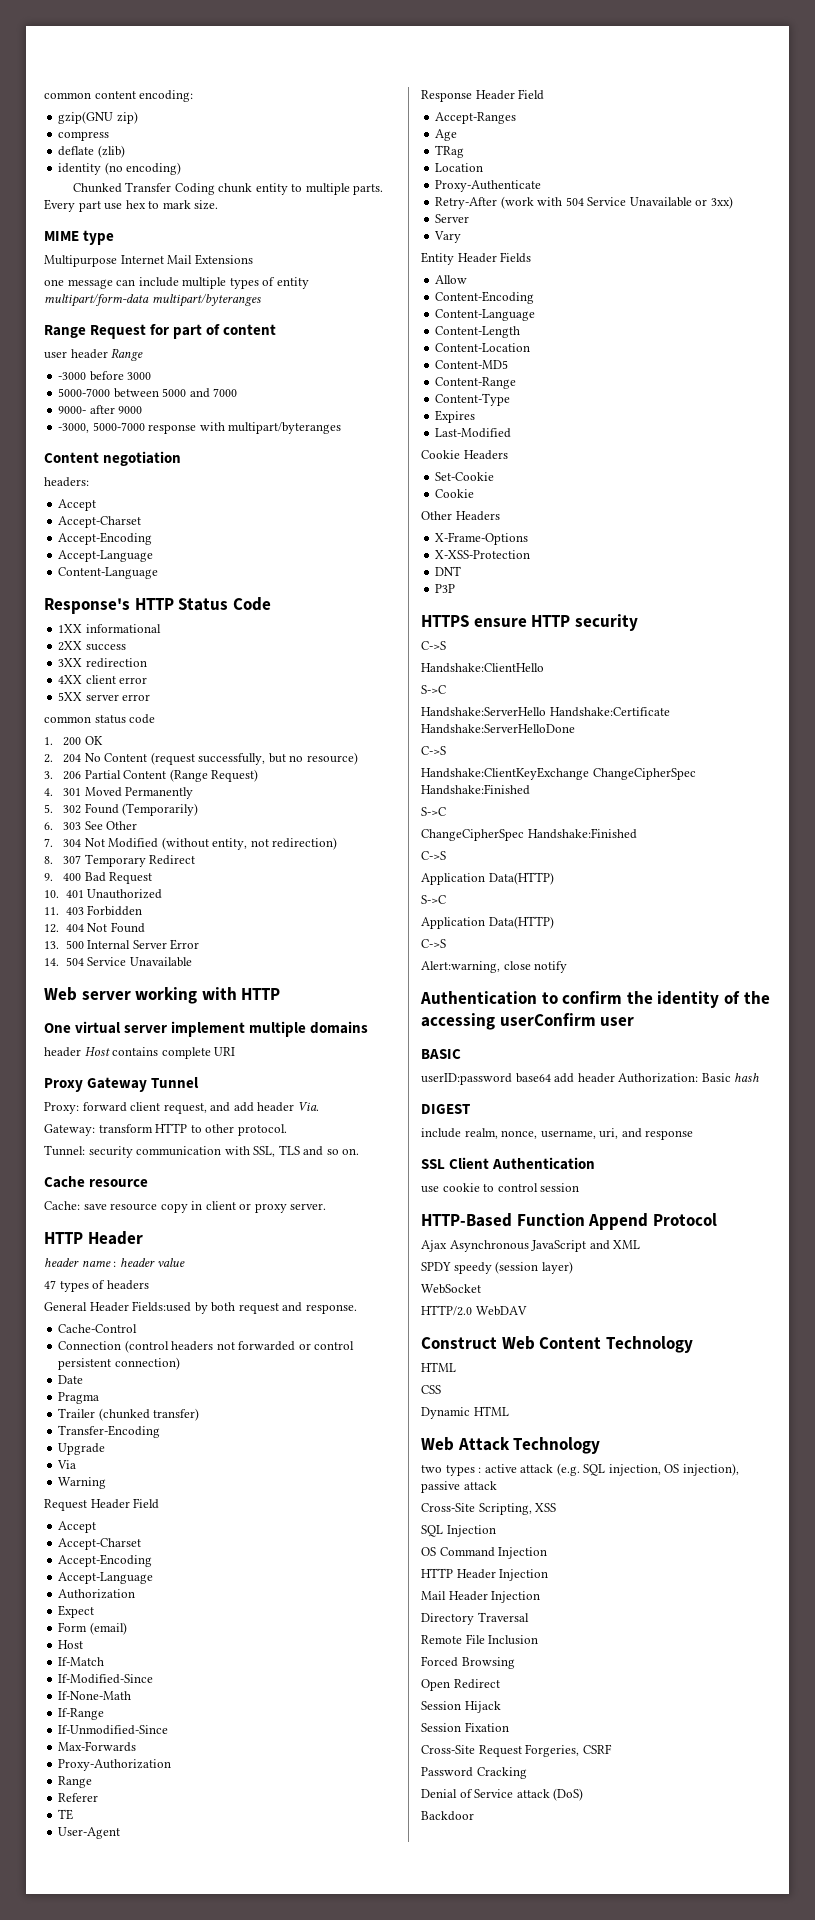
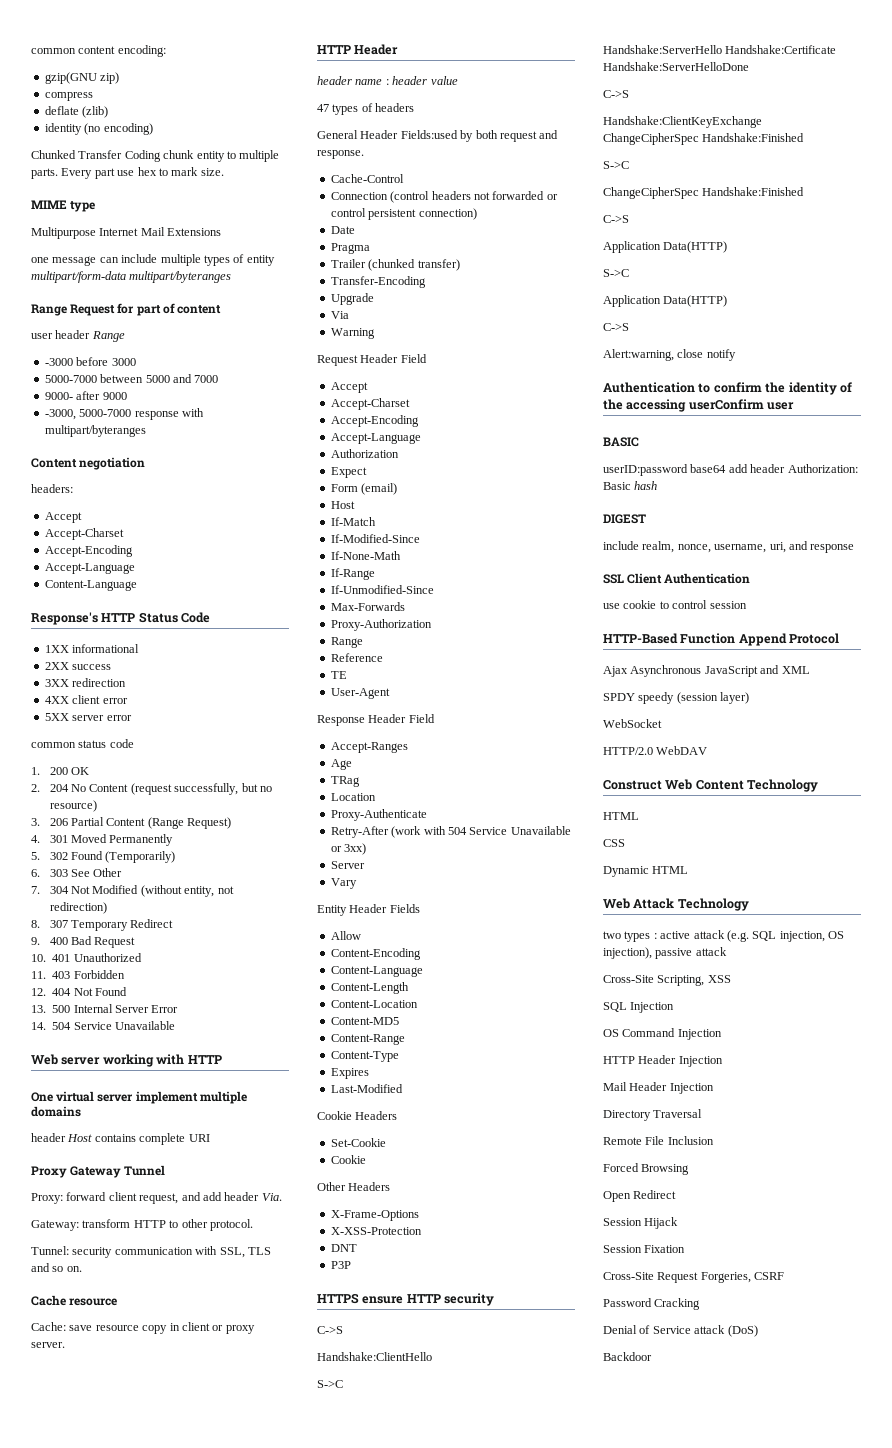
- Referer
+ Reference

